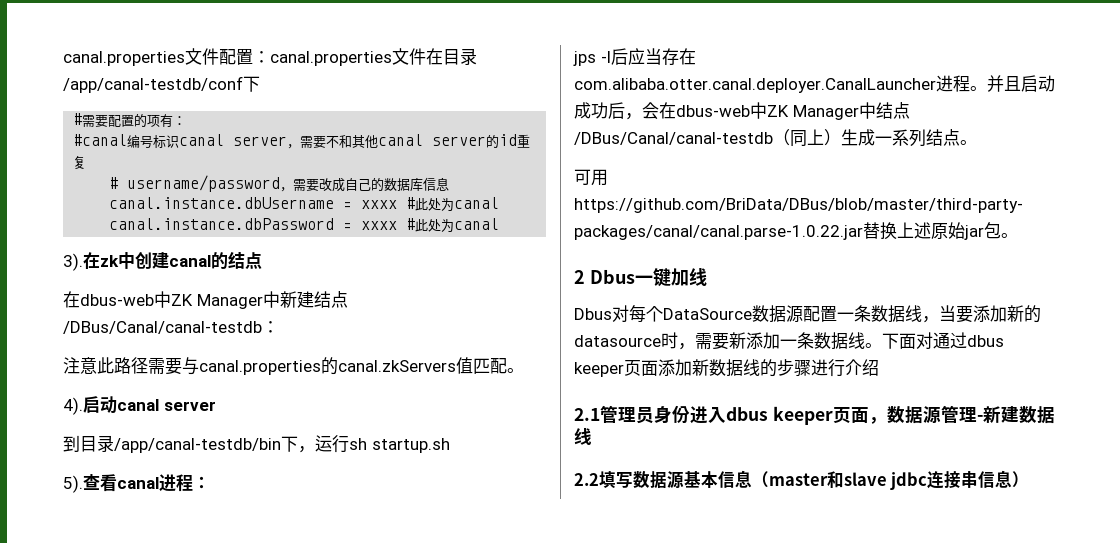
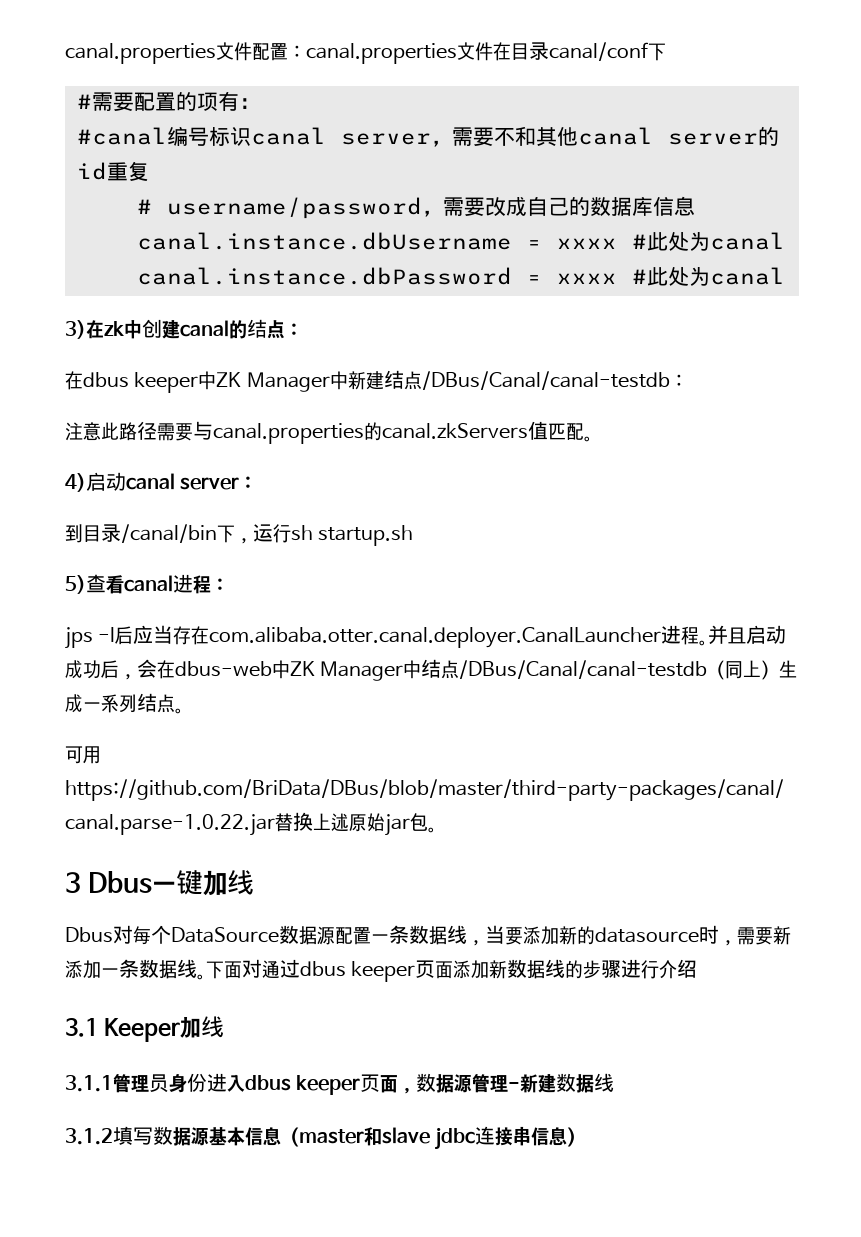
- canal.properties文件配置：canal.properties文件在目录/app/canal-testdb/conf下
+ canal.properties文件配置：canal.properties文件在目录canal/conf下
- 3).在zk中创建canal的结点
- 在dbus-web中ZK Manager中新建结点/DBus/Canal/canal-testdb：
+ 3)在zk中创建canal的结点：
+ 在dbus keeper中ZK Manager中新建结点/DBus/Canal/canal-testdb：
- 4).启动canal server
+ 4)启动canal server：
- 到目录/app/canal-testdb/bin下，运行sh startup.sh
+ 到目录/canal/bin下，运行sh startup.sh
- 5).查看canal进程：
+ 5)查看canal进程：
- 2 Dbus一键加线
+ 3 Dbus一键加线
- 2.1管理员身份进入dbus keeper页面，数据源管理-新建数据线
+ 3.1 Keeper加线
+ 3.1.1管理员身份进入dbus keeper页面，数据源管理-新建数据线
- 2.2填写数据源基本信息（master和slave jdbc连接串信息）
+ 3.1.2填写数据源基本信息（master和slave jdbc连接串信息）

